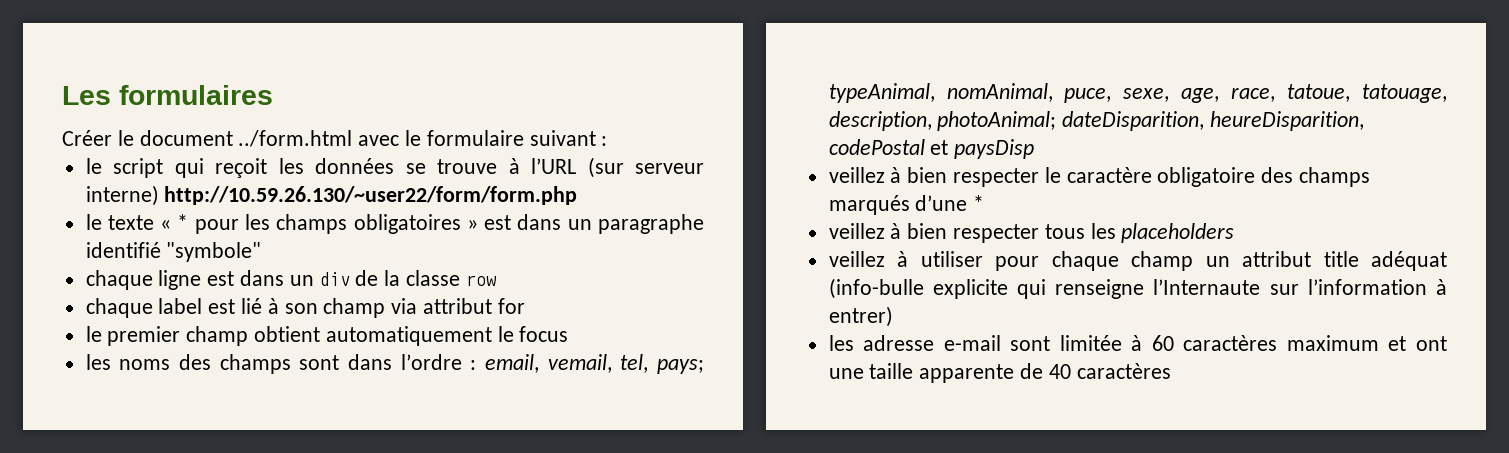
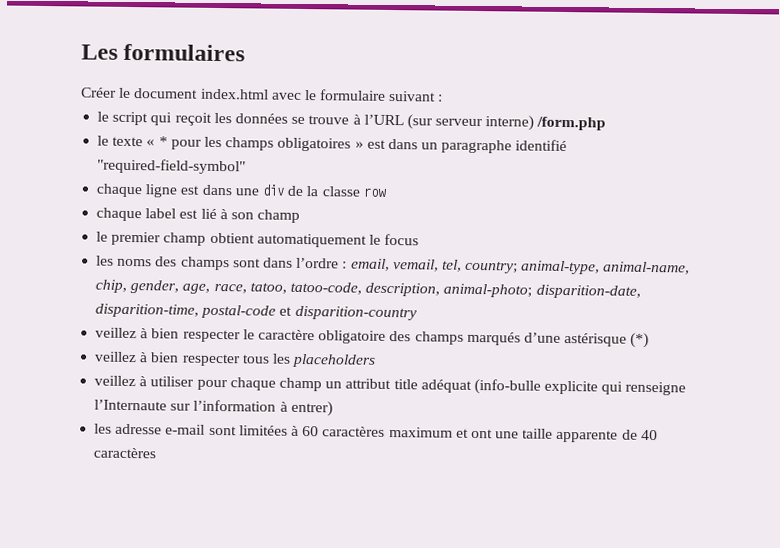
- Créer le document ../form.html avec le formulaire suivant :
+ Créer le document index.html avec le formulaire suivant :
- le script qui reçoit les données se trouve à l’URL (sur serveur interne) http://10.59.26.130/~user22/form/form.php
+ le script qui reçoit les données se trouve à l’URL (sur serveur interne) /form.php
- le texte « * pour les champs obligatoires » est dans un paragraphe identifié "symbole"
+ le texte « * pour les champs obligatoires » est dans un paragraphe identifié "required-field-symbol"
- chaque ligne est dans un div de la classe row
+ chaque ligne est dans une div de la classe row
- chaque label est lié à son champ via attribut for
+ chaque label est lié à son champ
- les noms des champs sont dans l’ordre : email, vemail, tel, pays; typeAnimal, nomAnimal, puce, sexe, age, race, tatoue, tatouage, description, photoAnimal; dateDisparition, heureDisparition, codePostal et paysDisp
+ les noms des champs sont dans l’ordre : email, vemail, tel, country; animal-type, animal-name, chip, gender, age, race, tatoo, tatoo-code, description, animal-photo; disparition-date, disparition-time, postal-code et disparition-country
- veillez à bien respecter le caractère obligatoire des champs marqués d’une *
+ veillez à bien respecter le caractère obligatoire des champs marqués d’une astérisque (*)
- les adresse e-mail sont limitée à 60 caractères maximum et ont une taille apparente de 40 caractères
+ les adresse e-mail sont limitées à 60 caractères maximum et ont une taille apparente de 40 caractères

